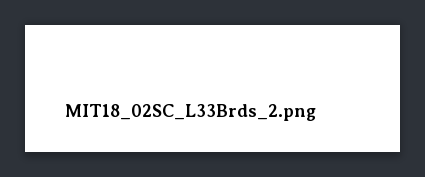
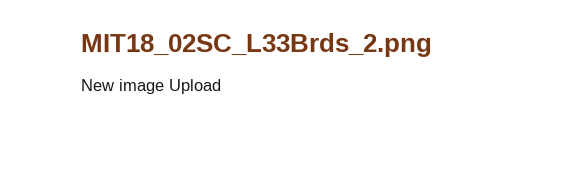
+ New image Upload

